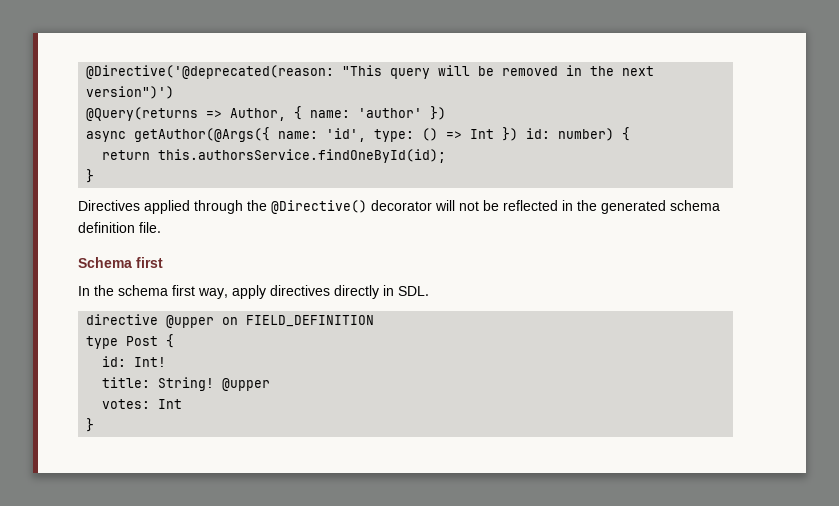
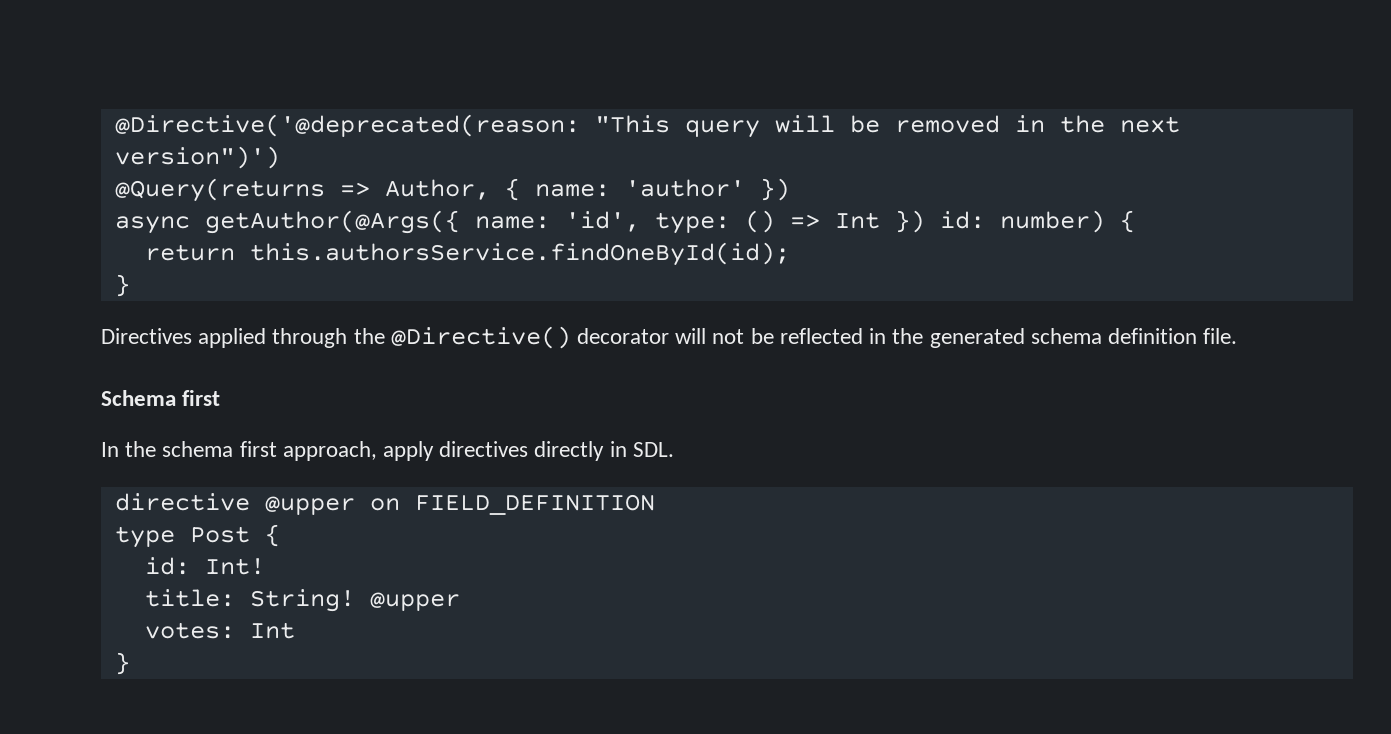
- In the schema first way, apply directives directly in SDL.
+ In the schema first approach, apply directives directly in SDL.

